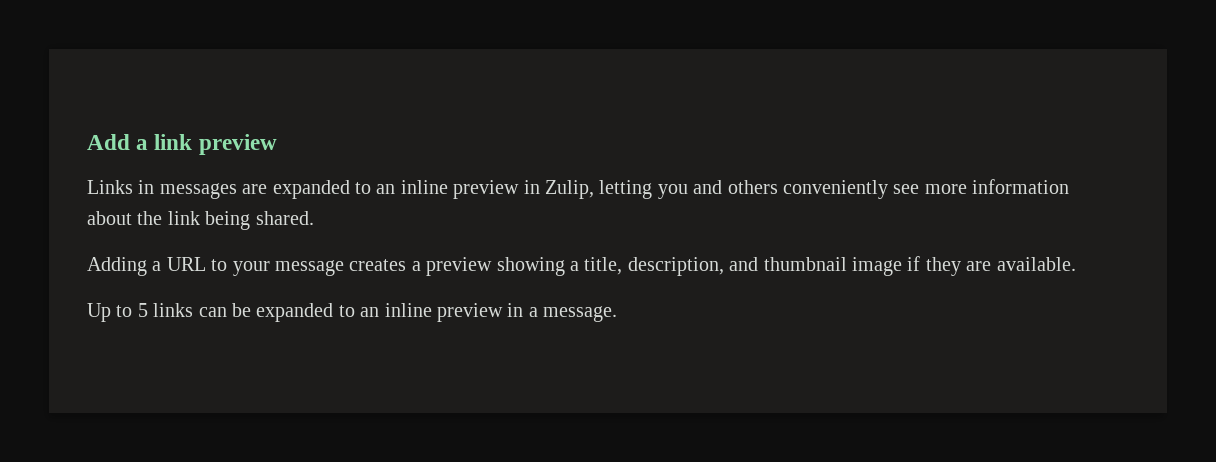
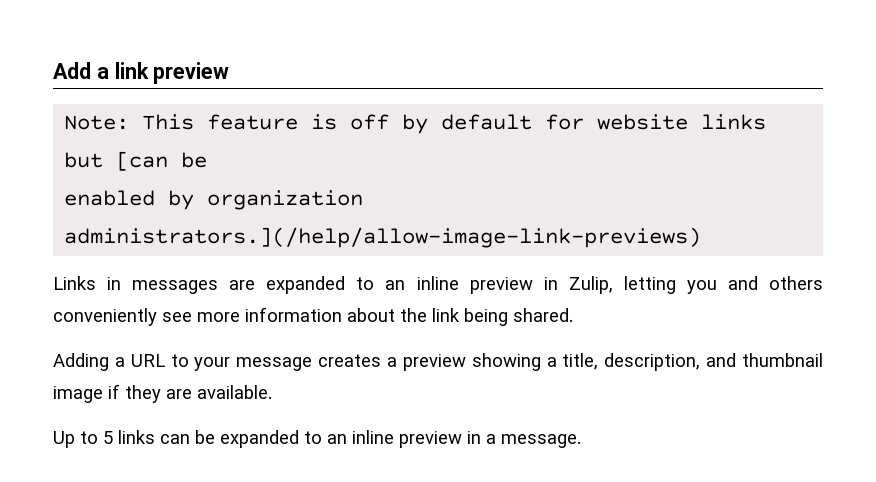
+ Note: This feature is off by default for website links but [can be
+ enabled by organization administrators.](/help/allow-image-link-previews)

